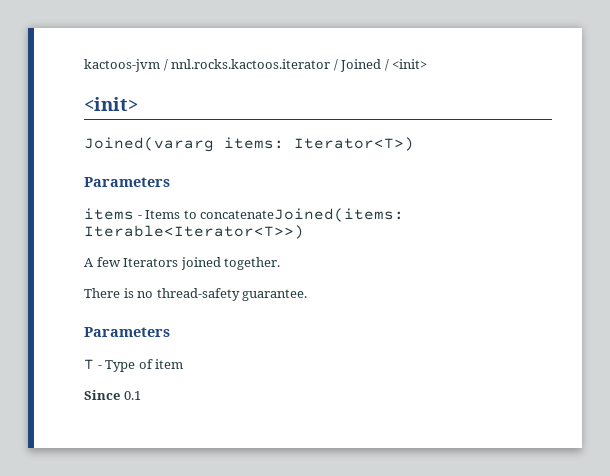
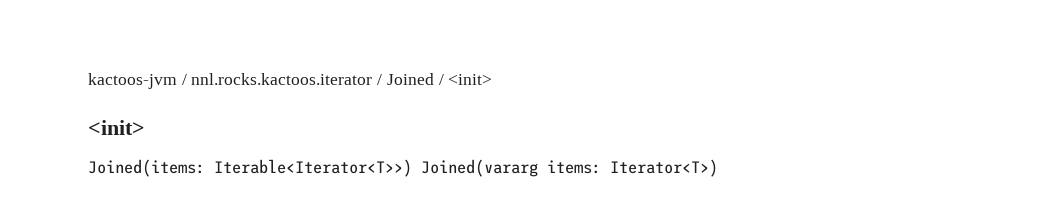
- Joined(vararg items: Iterator<T>)
- Parameters
- items - Items to concatenateJoined(items: Iterable<Iterator<T>>)
- A few Iterators joined together.
- There is no thread-safety guarantee.
- Parameters
- T - Type of item
- Since 0.1
+ Joined(items: Iterable<Iterator<T>>) Joined(vararg items: Iterator<T>)

